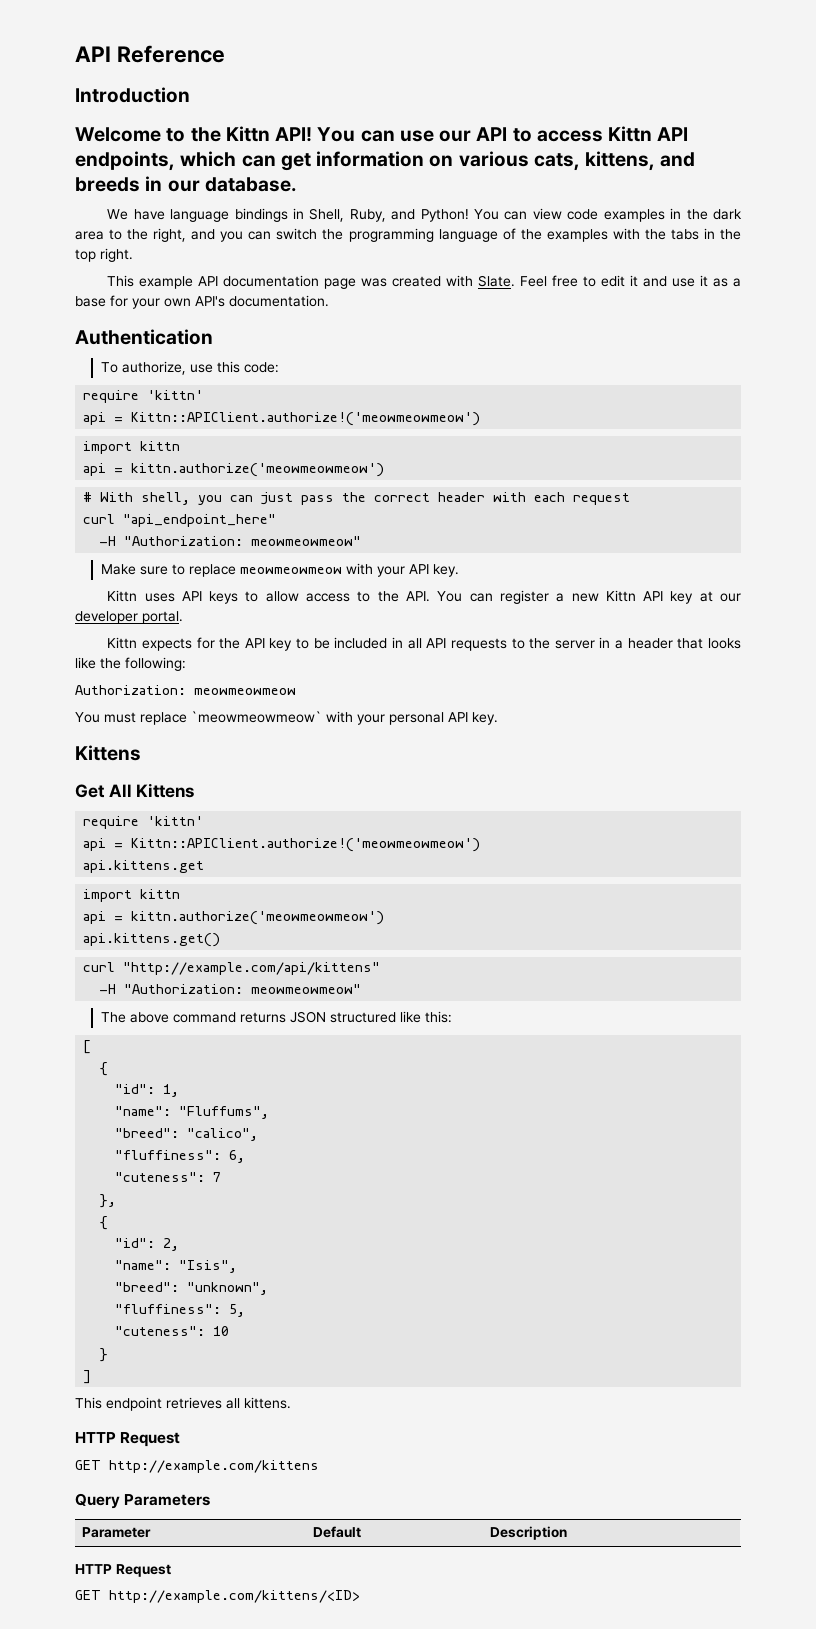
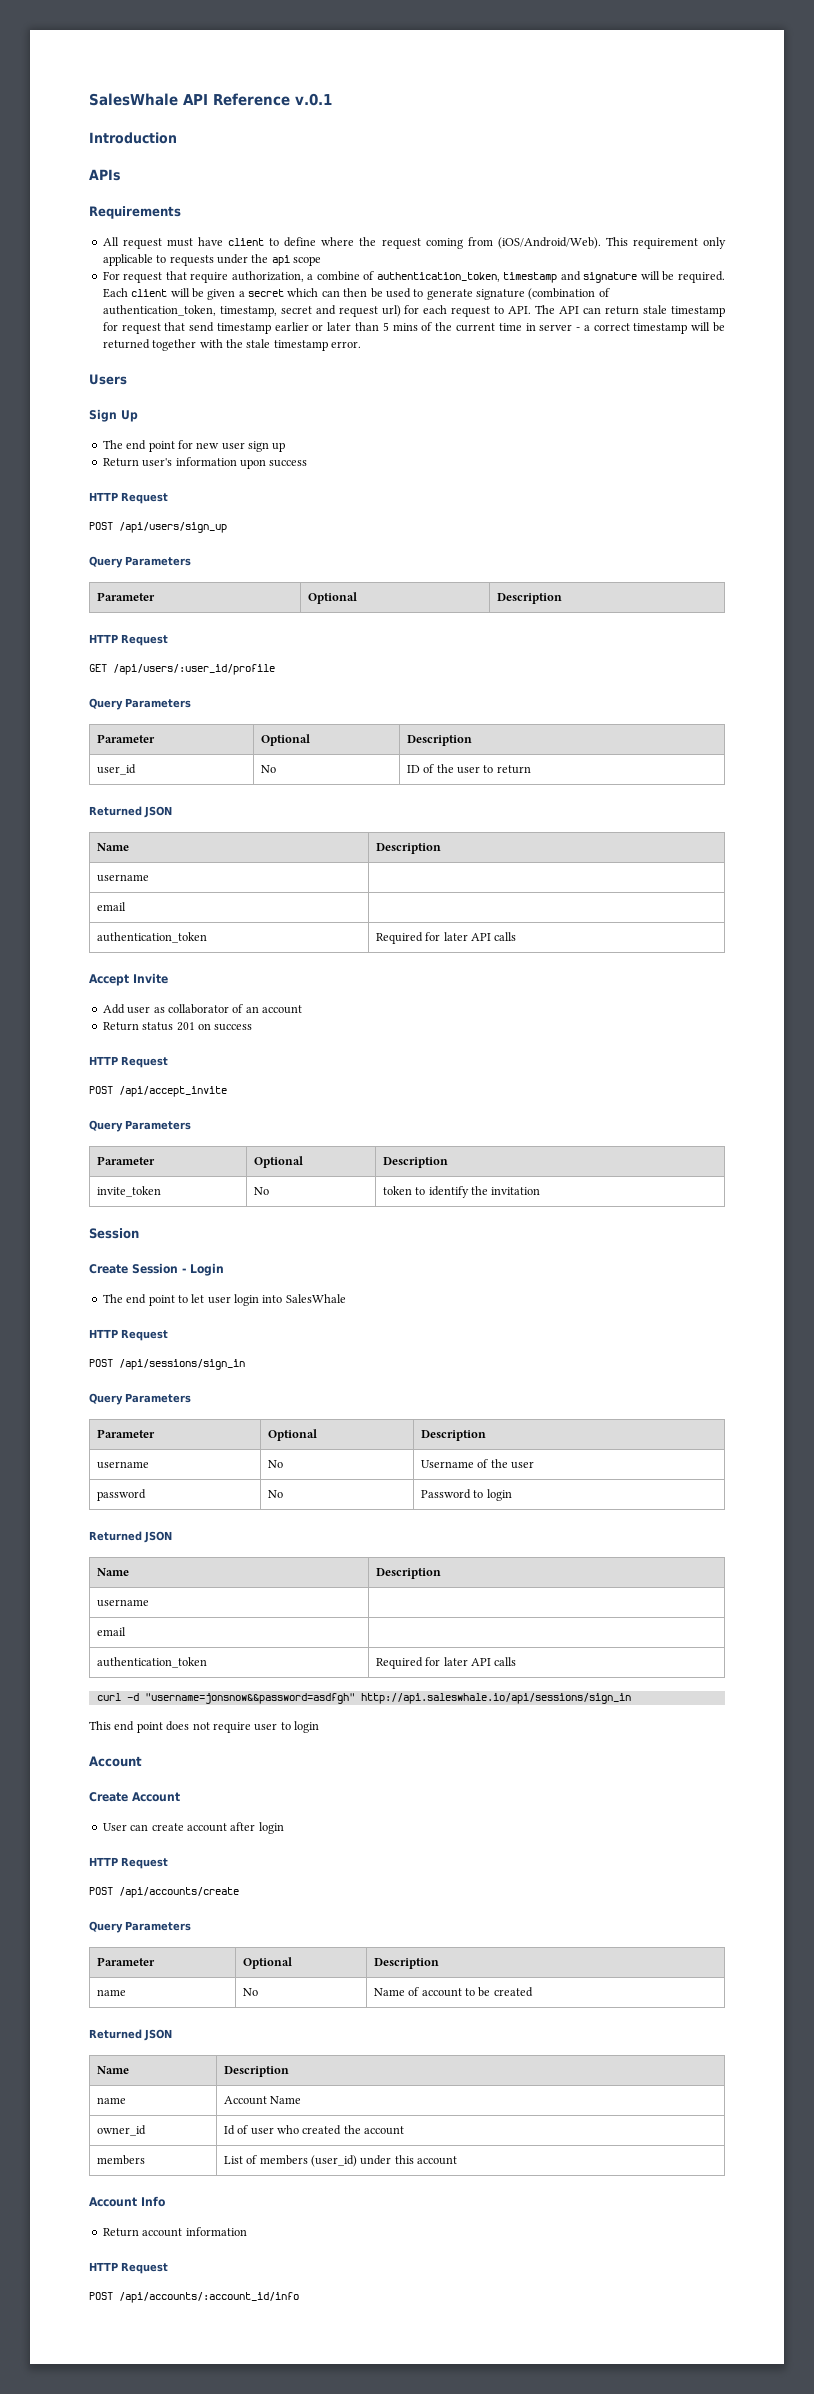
- API Reference
+ SalesWhale API Reference v.0.1
- Welcome to the Kittn API! You can use our API to access Kittn API endpoints, which can get information on various cats, kittens, and breeds in our database.
- We have language bindings in Shell, Ruby, and Python! You can view code examples in the dark area to the right, and you can switch the programming language of the examples with the tabs in the top right.
- This example API documentation page was created with Slate. Feel free to edit it and use it as a base for your own API's documentation.
- Authentication
- To authorize, use this code:
- require 'kittn'
- api = Kittn::APIClient.authorize!('meowmeowmeow')
- import kittn
- api = kittn.authorize('meowmeowmeow')
- # With shell, you can just pass the correct header with each request
- curl "api_endpoint_here"
- -H "Authorization: meowmeowmeow"
- Make sure to replace meowmeowmeow with your API key.
- Kittn uses API keys to allow access to the API. You can register a new Kittn API key at our developer portal.
- Kittn expects for the API key to be included in all API requests to the server in a header that looks like the following:
- Authorization: meowmeowmeow
- You must replace `meowmeowmeow` with your personal API key.
- Kittens
- Get All Kittens
- require 'kittn'
- api = Kittn::APIClient.authorize!('meowmeowmeow')
- api.kittens.get
- import kittn
- api = kittn.authorize('meowmeowmeow')
- api.kittens.get()
- curl "http://example.com/api/kittens"
- -H "Authorization: meowmeowmeow"
- The above command returns JSON structured like this:
- [
- {
- "id": 1,
- "name": "Fluffums",
- "breed": "calico",
- "fluffiness": 6,
- "cuteness": 7
- },
- {
- "id": 2,
- "name": "Isis",
- "breed": "unknown",
- "fluffiness": 5,
- "cuteness": 10
- }
- ]
- This endpoint retrieves all kittens.
+ APIs
+ Requirements
+ All request must have client to define where the request coming from (iOS/Android/Web). This requirement only applicable to requests under the api scope
+ For request that require authorization, a combine of authentication_token, timestamp and signature will be required. Each client will be given a secret which can then be used to generate signature (combination of authentication_token, timestamp, secret and request url) for each request to API. The API can return stale timestamp for request that send timestamp earlier or later than 5 mins of the current time in server - a correct timestamp will be returned together with the stale timestamp error.
+ Users
+ Sign Up
+ The end point for new user sign up
+ Return user's information upon success
  HTTP Request
- GET http://example.com/kittens
+ POST /api/users/sign_up
  Query Parameters
- Parameter | Default | Description
+ Parameter | Optional | Description
- GET http://example.com/kittens/<ID>
+ GET /api/users/:user_id/profile
+ Query Parameters
+ Parameter | Optional | Description
+ user_id | No | ID of the user to return
+ Returned JSON
+ Name | Description
+ username |
+ email |
+ authentication_token | Required for later API calls
+ Accept Invite
+ Add user as collaborator of an account
+ Return status 201 on success
+ HTTP Request
+ POST /api/accept_invite
+ Query Parameters
+ Parameter | Optional | Description
+ invite_token | No | token to identify the invitation
+ Session
+ Create Session - Login
+ The end point to let user login into SalesWhale
+ HTTP Request
+ POST /api/sessions/sign_in
+ Query Parameters
+ Parameter | Optional | Description
+ username | No | Username of the user
+ password | No | Password to login
+ Returned JSON
+ Name | Description
+ username |
+ email |
+ authentication_token | Required for later API calls
+ curl -d "username=jonsnow&&password=asdfgh" http://api.saleswhale.io/api/sessions/sign_in
+ This end point does not require user to login
+ Account
+ Create Account
+ User can create account after login
+ HTTP Request
+ POST /api/accounts/create
+ Query Parameters
+ Parameter | Optional | Description
+ name | No | Name of account to be created
+ Returned JSON
+ Name | Description
+ name | Account Name
+ owner_id | Id of user who created the account
+ members | List of members (user_id) under this account
+ Account Info
+ Return account information
+ HTTP Request
+ POST /api/accounts/:account_id/info

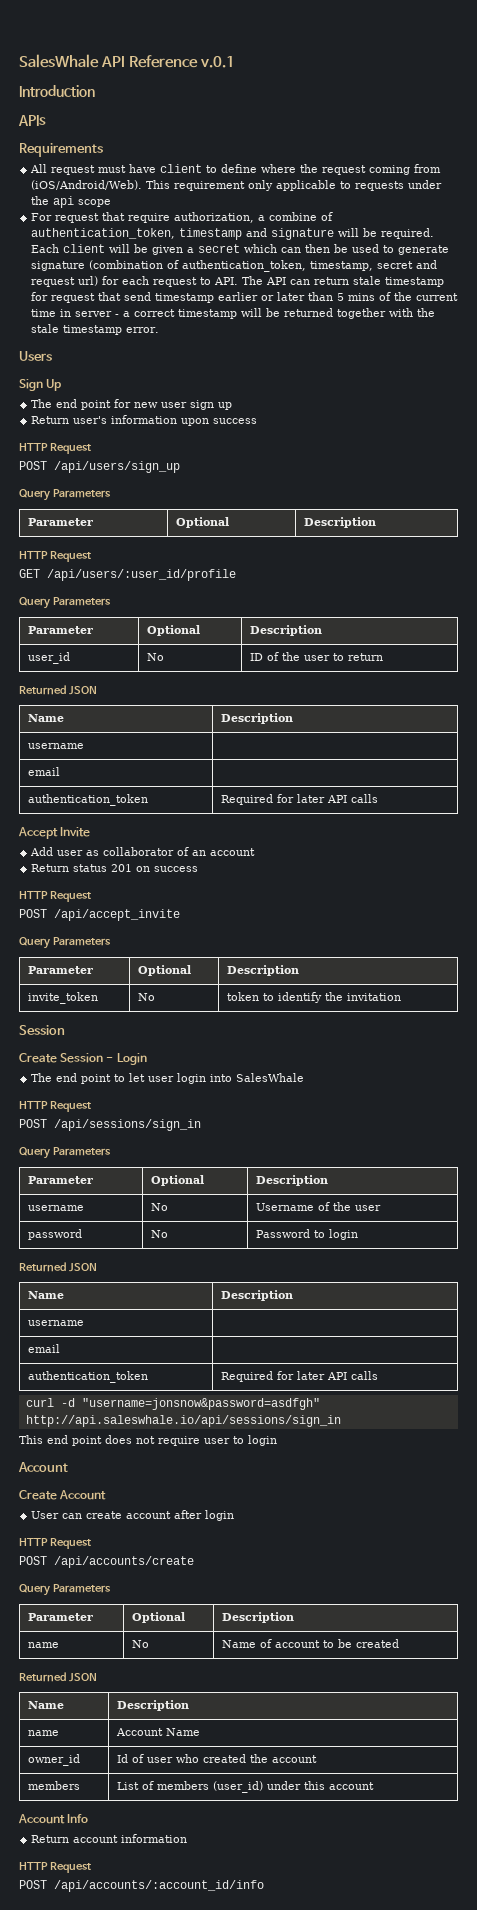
- curl -d "username=jonsnow&&password=asdfgh" http://api.saleswhale.io/api/sessions/sign_in
+ curl -d "username=jonsnow&password=asdfgh" http://api.saleswhale.io/api/sessions/sign_in

